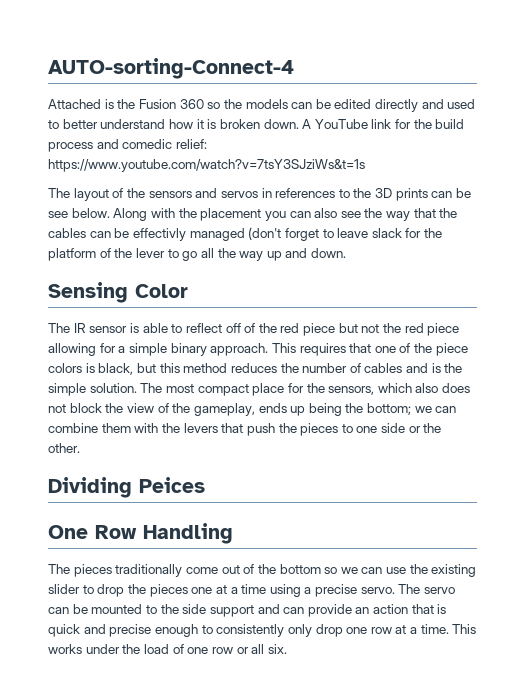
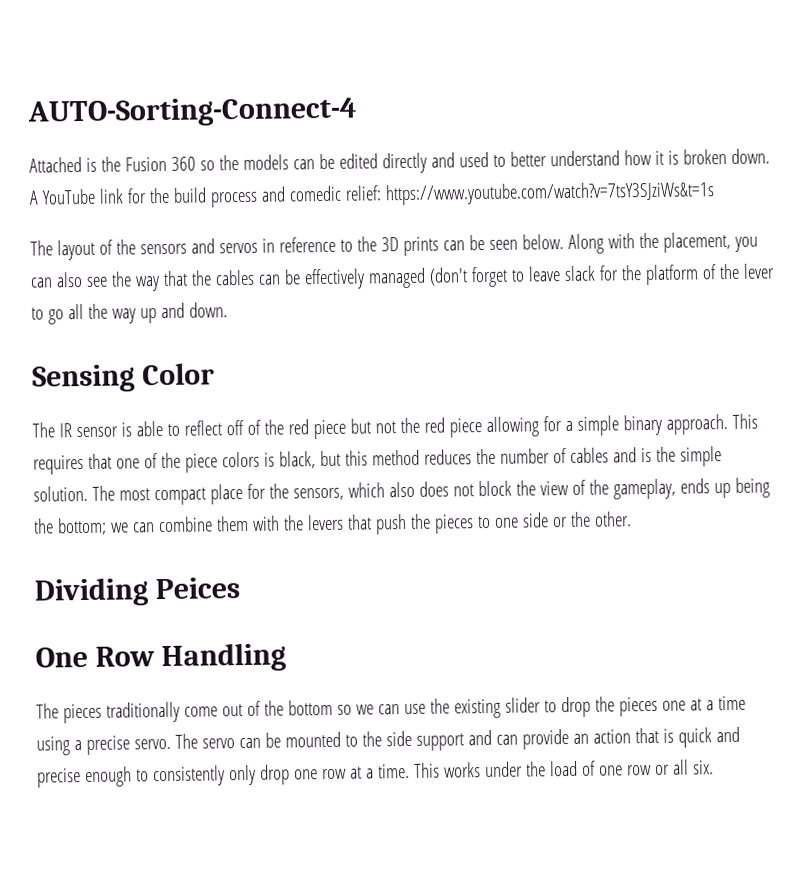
- AUTO-sorting-Connect-4
+ AUTO-Sorting-Connect-4
- The layout of the sensors and servos in references to the 3D prints can be see below.
+ The layout of the sensors and servos in reference to the 3D prints can be seen below.
- Along with the placement you can also see the way that the cables can be effectivly managed (don't forget to leave slack for the platform of the lever to go all the way up and down.
+ Along with the placement, you can also see the way that the cables can be effectively managed (don't forget to leave slack for the platform of the lever to go all the way up and down.

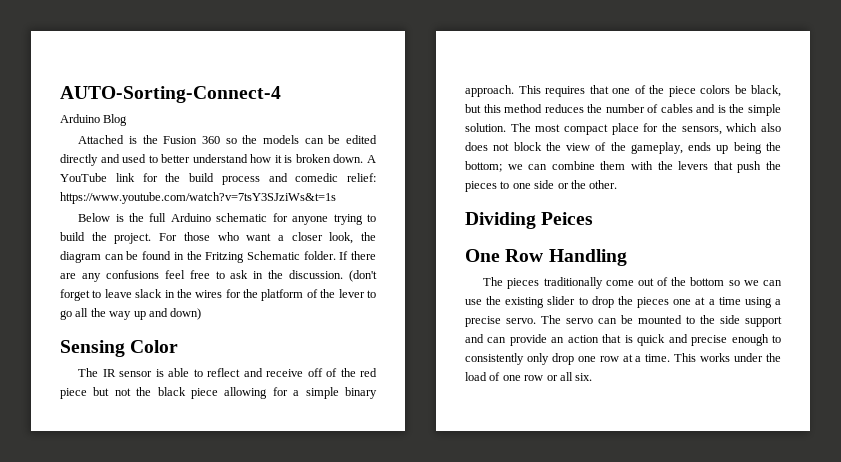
+ Arduino Blog
- The layout of the sensors and servos in reference to the 3D prints can be seen below. Along with the placement, you can also see the way that the cables can be effectively managed (don't forget to leave slack for the platform of the lever to go all the way up and down.
+ Below is the full Arduino schematic for anyone trying to build the project. For those who want a closer look, the diagram can be found in the Fritzing Schematic folder. If there are any confusions feel free to ask in the discussion. (don't forget to leave slack in the wires for the platform of the lever to go all the way up and down)
- The IR sensor is able to reflect off of the red piece but not the red piece allowing for a simple binary approach.
+ The IR sensor is able to reflect and receive off of the red piece but not the black piece allowing for a simple binary approach.
- This requires that one of the piece colors is black, but this method reduces the number of cables and is the simple solution.
+ This requires that one of the piece colors be black, but this method reduces the number of cables and is the simple solution.

